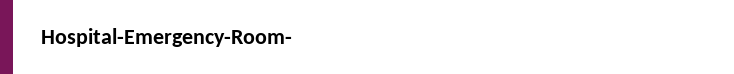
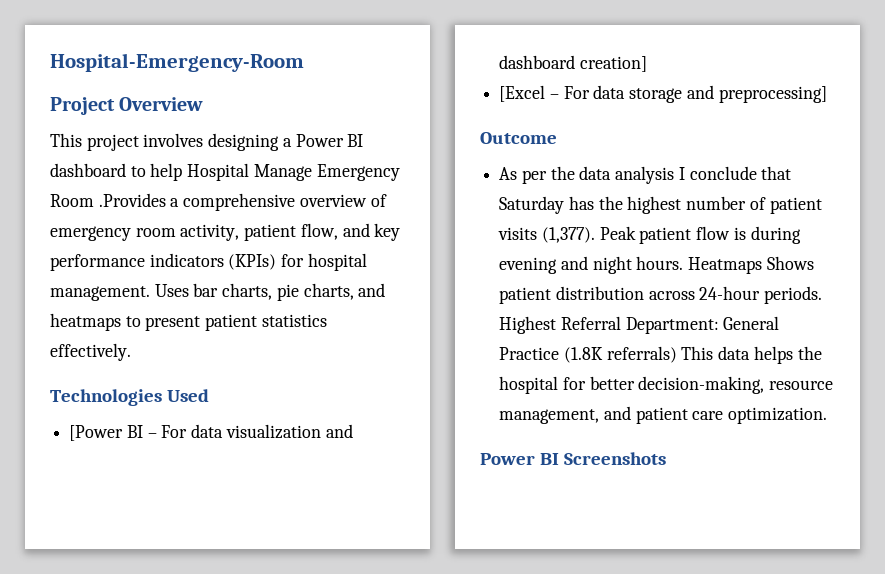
- Hospital-Emergency-Room-
+ Hospital-Emergency-Room
+ Project Overview
+ This project involves designing a Power BI dashboard to help Hospital Manage Emergency Room .Provides a comprehensive overview of emergency room activity, patient flow, and key performance indicators (KPIs) for hospital management. Uses bar charts, pie charts, and heatmaps to present patient statistics effectively.
+ Technologies Used
+ [Power BI – For data visualization and dashboard creation]
+ [Excel – For data storage and preprocessing]
+ Outcome
+ As per the data analysis I conclude that Saturday has the highest number of patient visits (1,377). Peak patient flow is during evening and night hours. Heatmaps Shows patient distribution across 24-hour periods. Highest Referral Department: General Practice (1.8K referrals) This data helps the hospital for better decision-making, resource management, and patient care optimization.
+ Power BI Screenshots

